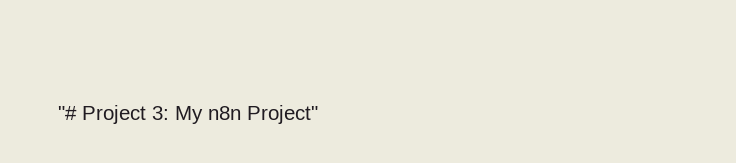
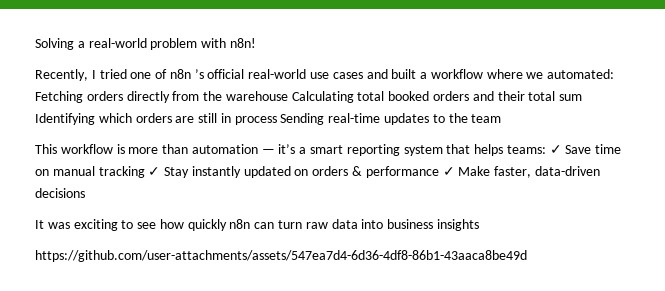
- "# Project 3: My n8n Project"
+ Solving a real-world problem with n8n!
+ Recently, I tried one of n8n ’s official real-world use cases and built a workflow where we automated: Fetching orders directly from the warehouse Calculating total booked orders and their total sum Identifying which orders are still in process Sending real-time updates to the team
+ This workflow is more than automation — it’s a smart reporting system that helps teams: ✓ Save time on manual tracking ✓ Stay instantly updated on orders & performance ✓ Make faster, data-driven decisions
+ It was exciting to see how quickly n8n can turn raw data into business insights
+ https://github.com/user-attachments/assets/547ea7d4-6d36-4df8-86b1-43aaca8be49d

